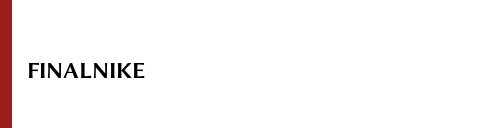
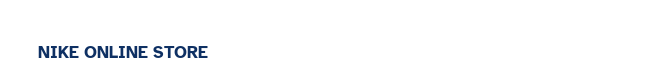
- FINALNIKE
+ NIKE ONLINE STORE

